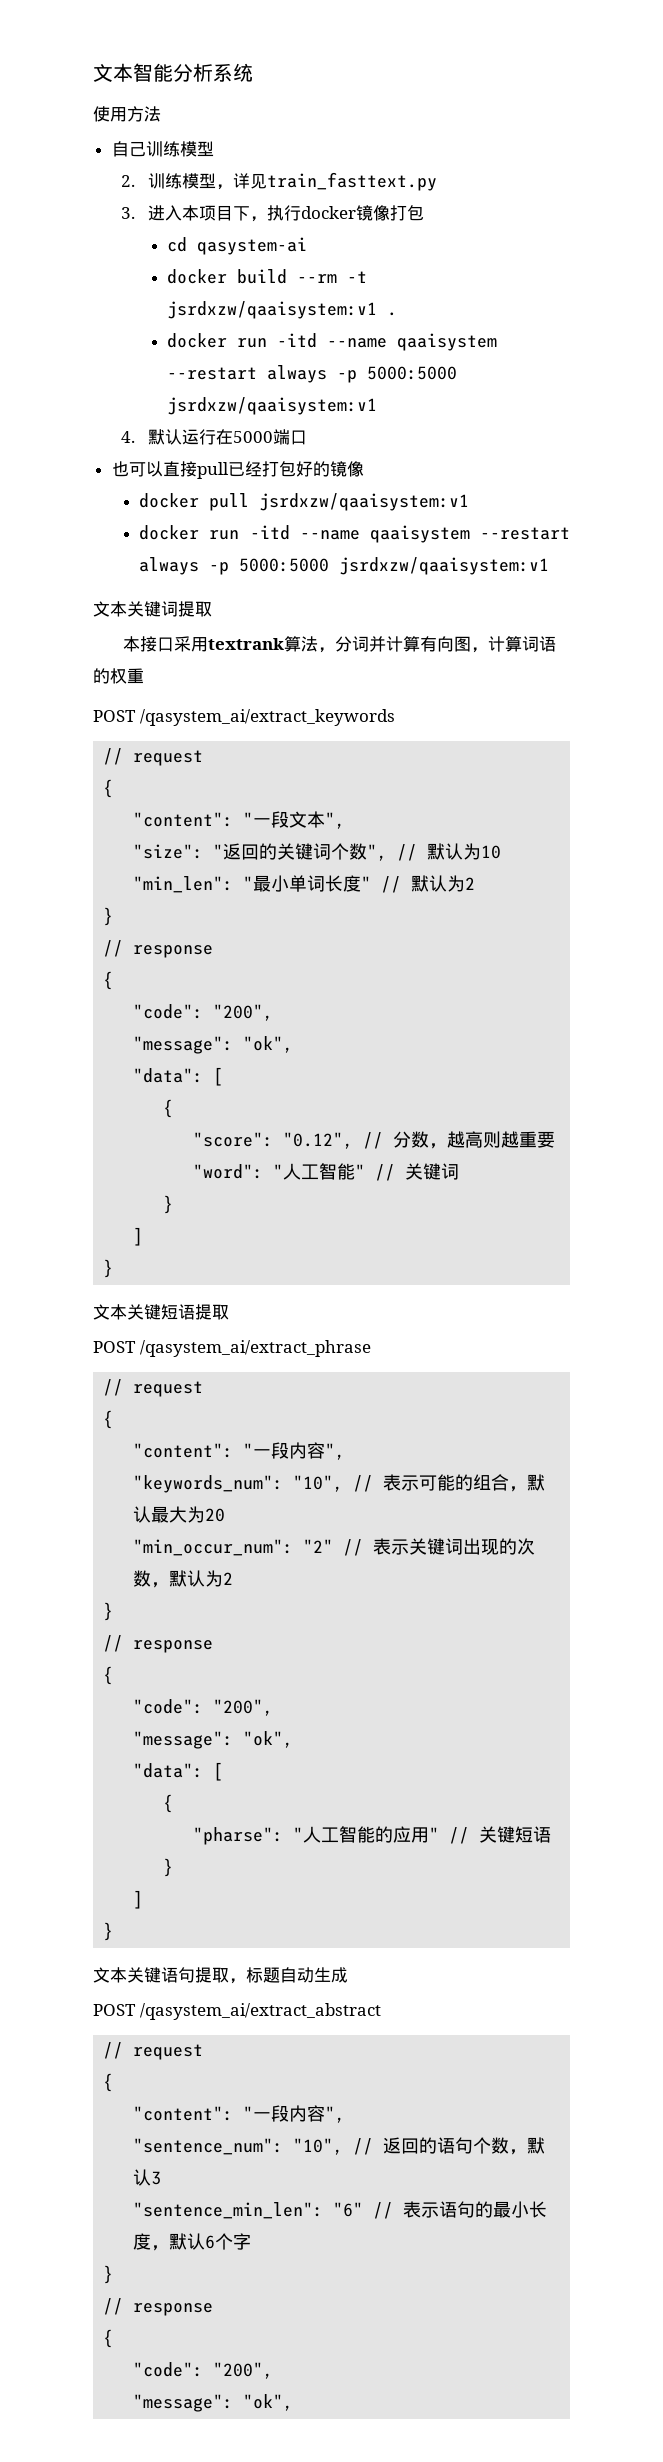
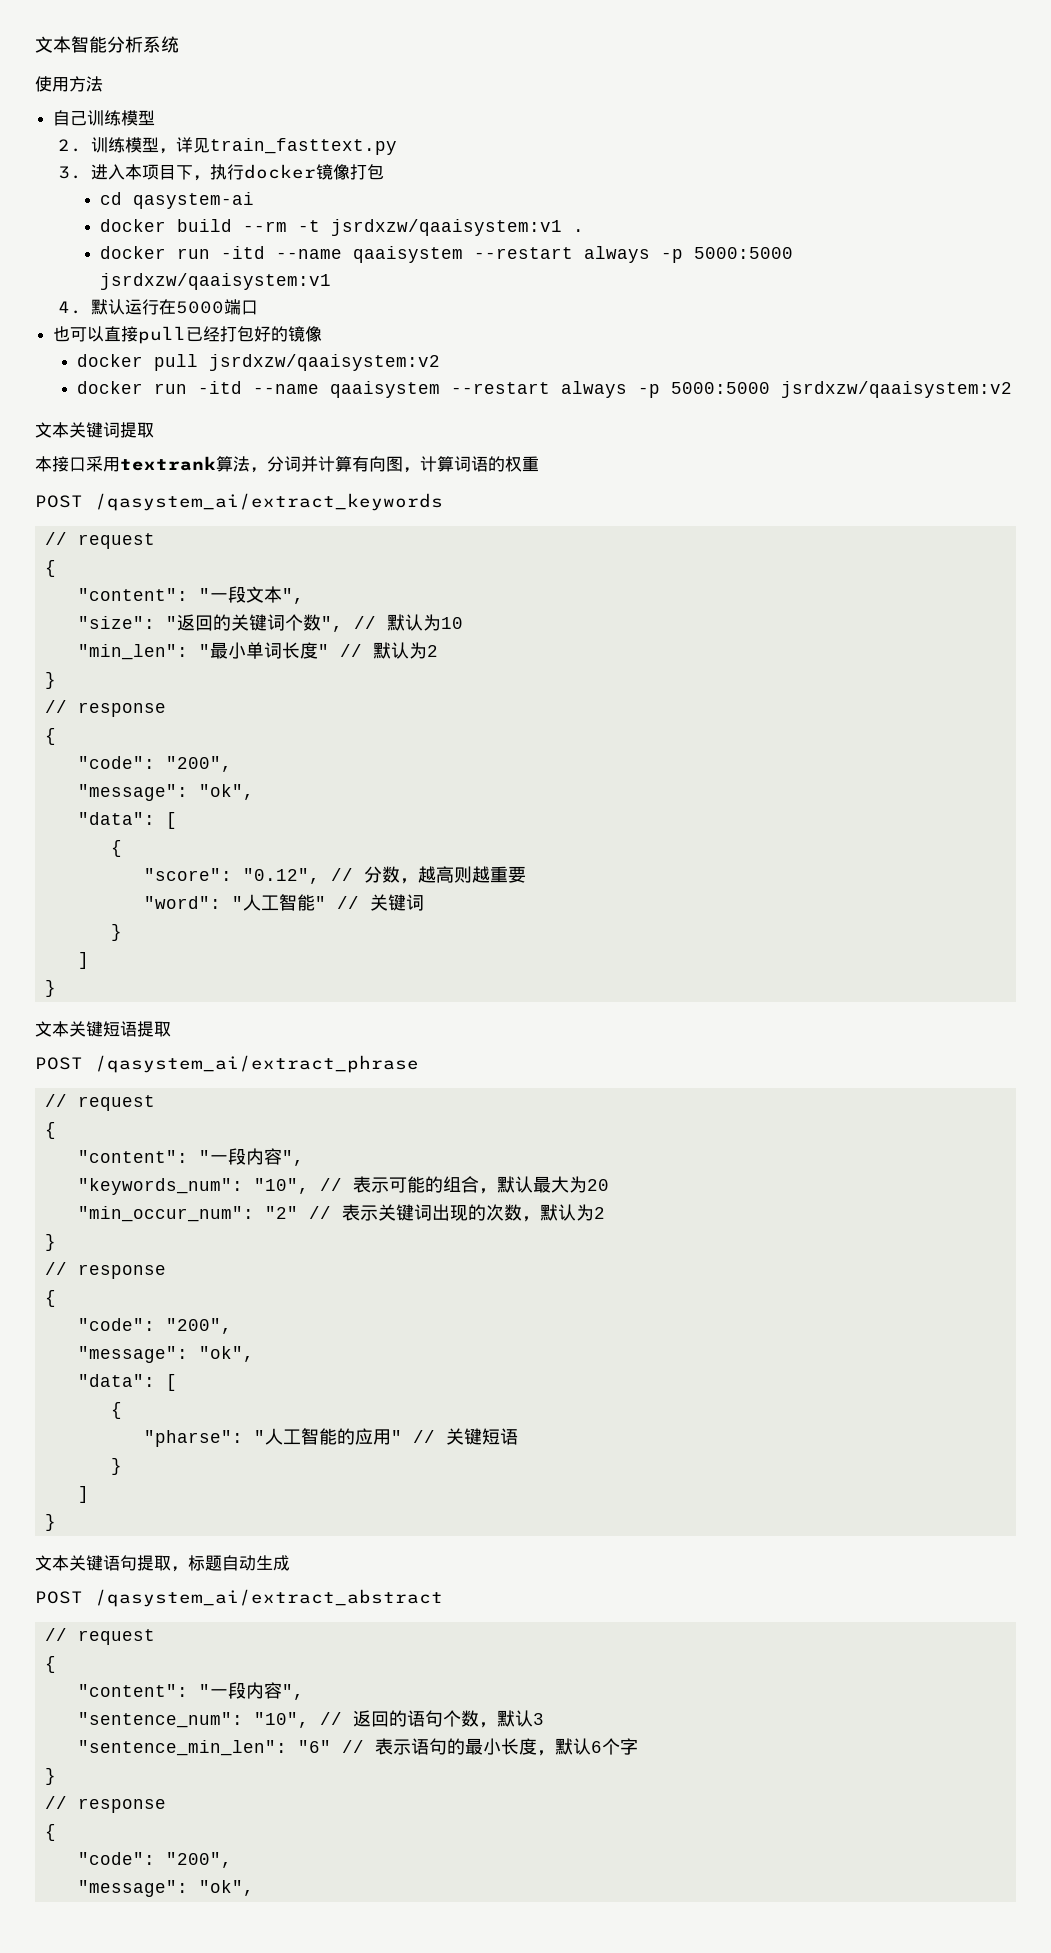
- docker pull jsrdxzw/qaaisystem:v1
- docker run -itd --name qaaisystem --restart always -p 5000:5000 jsrdxzw/qaaisystem:v1
+ docker pull jsrdxzw/qaaisystem:v2
+ docker run -itd --name qaaisystem --restart always -p 5000:5000 jsrdxzw/qaaisystem:v2

